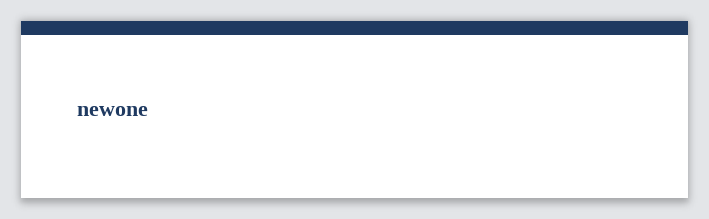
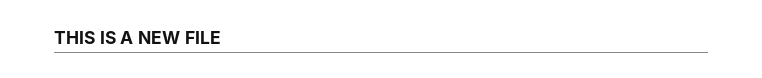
- newone
+ THIS IS A NEW FILE

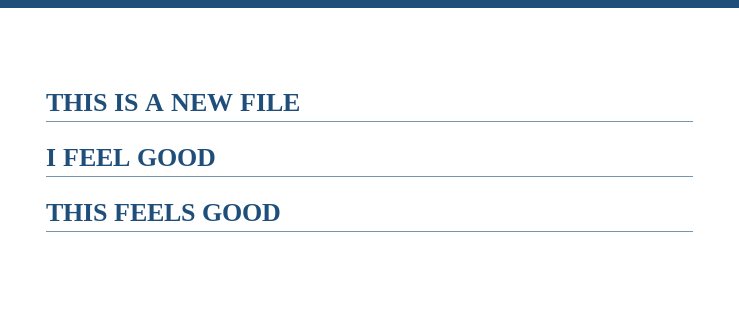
+ I FEEL GOOD
+ THIS FEELS GOOD

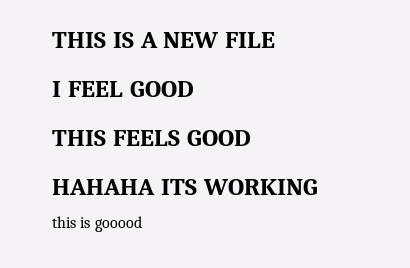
+ HAHAHA ITS WORKING
+ this is gooood

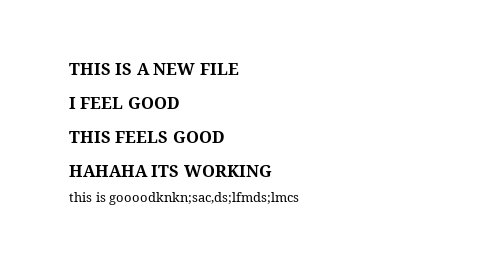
- this is gooood
+ this is goooodknkn;sac,ds;lfmds;lmcs

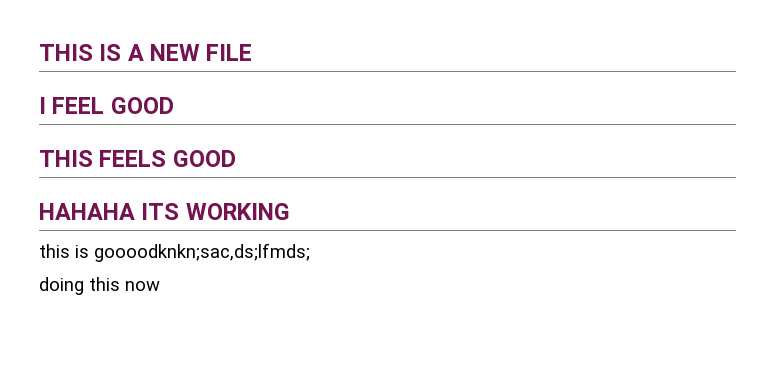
- this is goooodknkn;sac,ds;lfmds;lmcs
+ this is goooodknkn;sac,ds;lfmds;
+ doing this now

